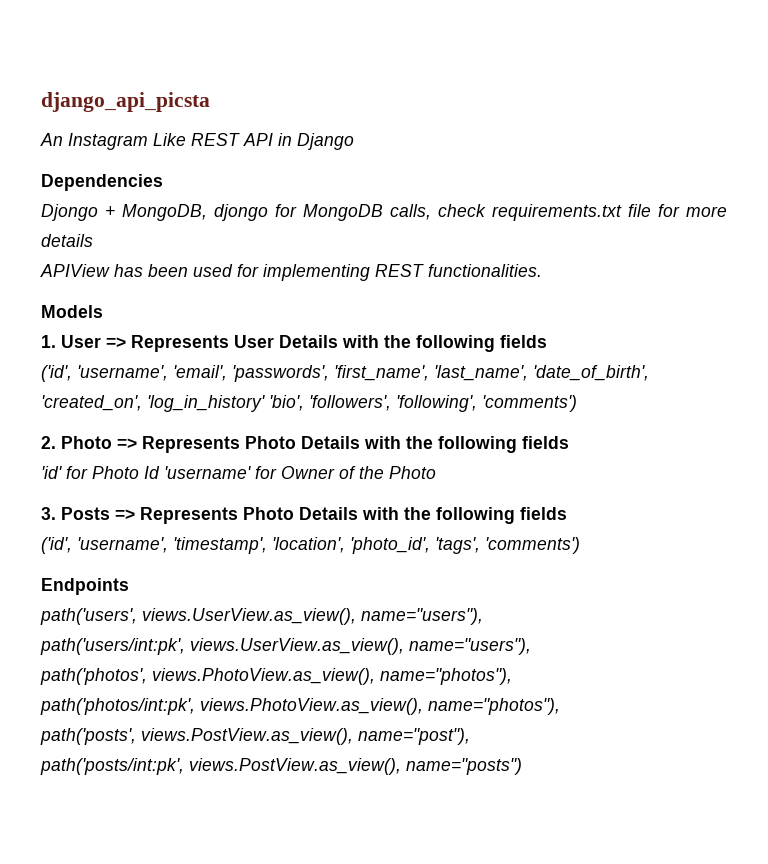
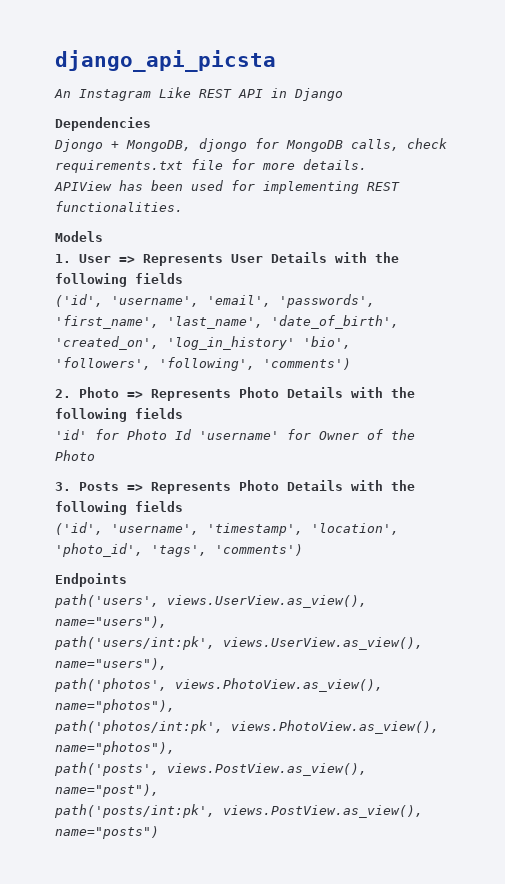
- Djongo + MongoDB, djongo for MongoDB calls, check requirements.txt file for more details
+ Djongo + MongoDB, djongo for MongoDB calls, check requirements.txt file for more details.

